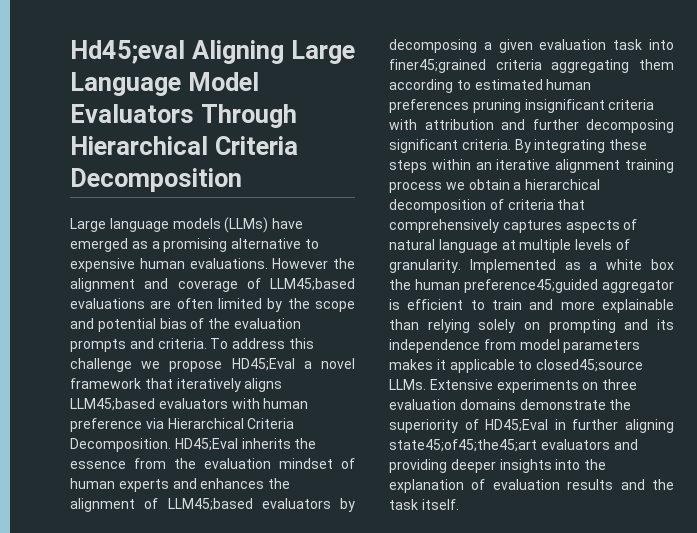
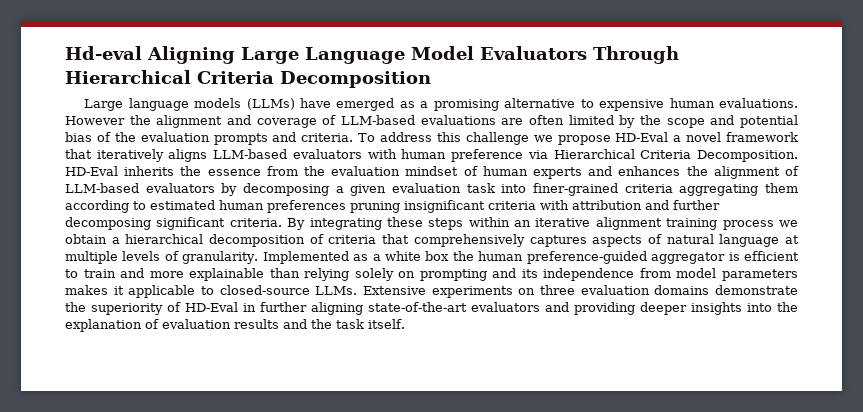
- Hd45;eval Aligning Large Language Model Evaluators Through Hierarchical Criteria Decomposition
+ Hd-eval Aligning Large Language Model Evaluators Through Hierarchical Criteria Decomposition
- However the alignment and coverage of LLM45;based evaluations are often limited by the scope and potential bias of the evaluation prompts and criteria.
+ However the alignment and coverage of LLM-based evaluations are often limited by the scope and potential bias of the evaluation prompts and criteria.
- To address this challenge we propose HD45;Eval a novel framework that iteratively aligns LLM45;based evaluators with human preference via Hierarchical Criteria Decomposition.
+ To address this challenge we propose HD-Eval a novel framework that iteratively aligns LLM-based evaluators with human preference via Hierarchical Criteria Decomposition.
- HD45;Eval inherits the essence from the evaluation mindset of human experts and enhances the alignment of LLM45;based evaluators by decomposing a given evaluation task into finer45;grained criteria aggregating them according to estimated human preferences pruning insignificant criteria with attribution and further decomposing significant criteria.
+ HD-Eval inherits the essence from the evaluation mindset of human experts and enhances the alignment of LLM-based evaluators by decomposing a given evaluation task into finer-grained criteria aggregating them according to estimated human preferences pruning insignificant criteria with attribution and further decomposing significant criteria.
- Implemented as a white box the human preference45;guided aggregator is efficient to train and more explainable than relying solely on prompting and its independence from model parameters makes it applicable to closed45;source LLMs.
+ Implemented as a white box the human preference-guided aggregator is efficient to train and more explainable than relying solely on prompting and its independence from model parameters makes it applicable to closed-source LLMs.
- Extensive experiments on three evaluation domains demonstrate the superiority of HD45;Eval in further aligning state45;of45;the45;art evaluators and providing deeper insights into the explanation of evaluation results and the task itself.
+ Extensive experiments on three evaluation domains demonstrate the superiority of HD-Eval in further aligning state-of-the-art evaluators and providing deeper insights into the explanation of evaluation results and the task itself.

